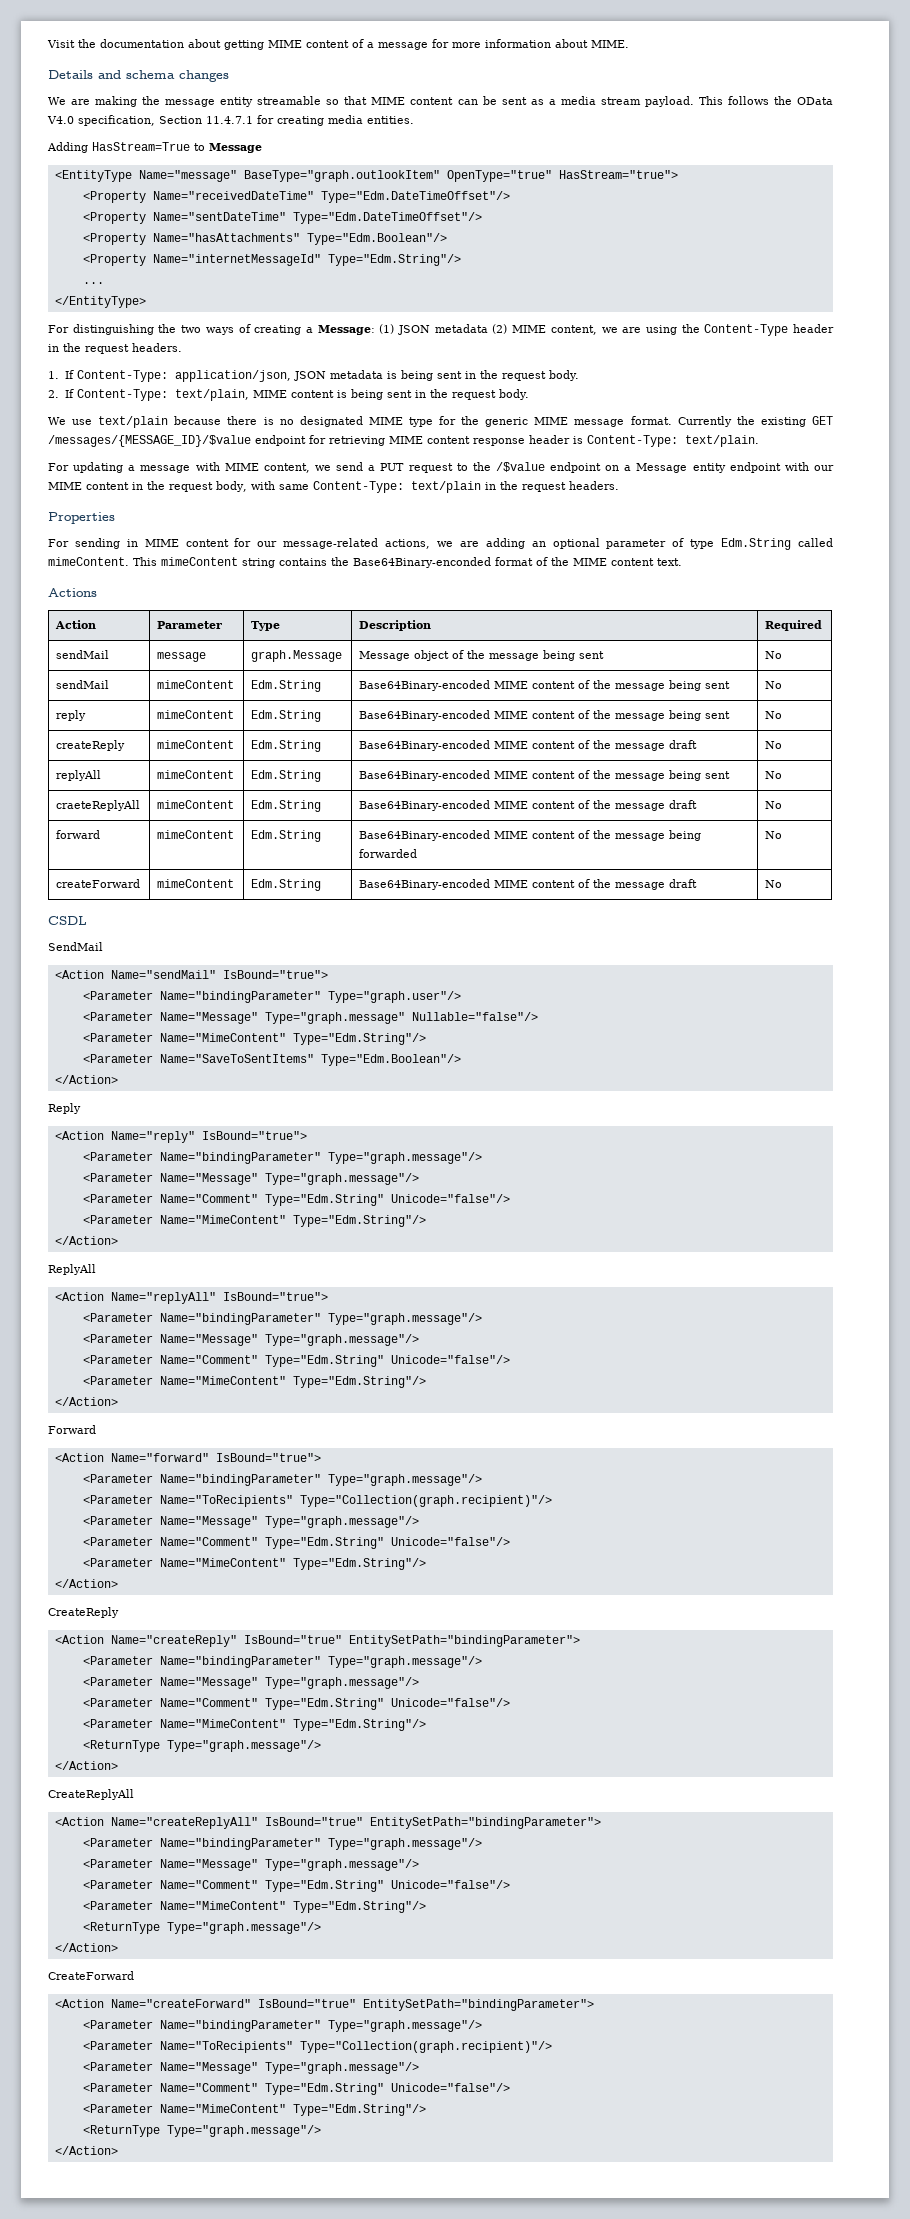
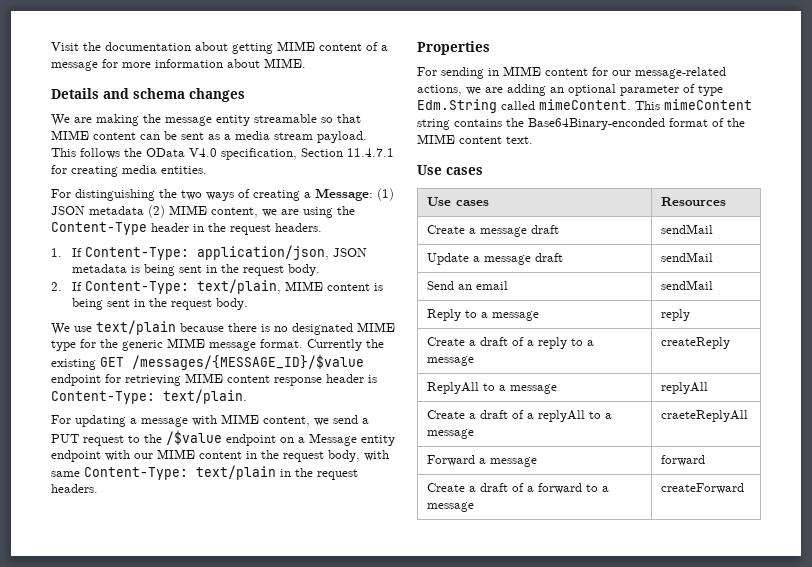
- Adding HasStream=True to Message
- <EntityType Name="message" BaseType="graph.outlookItem" OpenType="true" HasStream="true">
- <Property Name="receivedDateTime" Type="Edm.DateTimeOffset"/>
- <Property Name="sentDateTime" Type="Edm.DateTimeOffset"/>
- <Property Name="hasAttachments" Type="Edm.Boolean"/>
- <Property Name="internetMessageId" Type="Edm.String"/>
- ...
- </EntityType>
  This mimeContent string contains the Base64Binary-enconded format of the MIME content text.
- Actions
- Action | Parameter | Type | Description | Required
- sendMail | message | graph.Message | Message object of the message being sent | No
- sendMail | mimeContent | Edm.String | Base64Binary-encoded MIME content of the message being sent | No
- reply | mimeContent | Edm.String | Base64Binary-encoded MIME content of the message being sent | No
- createReply | mimeContent | Edm.String | Base64Binary-encoded MIME content of the message draft | No
- replyAll | mimeContent | Edm.String | Base64Binary-encoded MIME content of the message being sent | No
- craeteReplyAll | mimeContent | Edm.String | Base64Binary-encoded MIME content of the message draft | No
- forward | mimeContent | Edm.String | Base64Binary-encoded MIME content of the message being forwarded | No
- createForward | mimeContent | Edm.String | Base64Binary-encoded MIME content of the message draft | No
- CSDL
- SendMail
- <Action Name="sendMail" IsBound="true">
- <Parameter Name="bindingParameter" Type="graph.user"/>
- <Parameter Name="Message" Type="graph.message" Nullable="false"/>
- <Parameter Name="MimeContent" Type="Edm.String"/>
- <Parameter Name="SaveToSentItems" Type="Edm.Boolean"/>
- </Action>
- Reply
- <Action Name="reply" IsBound="true">
- <Parameter Name="bindingParameter" Type="graph.message"/>
- <Parameter Name="Message" Type="graph.message"/>
- <Parameter Name="Comment" Type="Edm.String" Unicode="false"/>
- <Parameter Name="MimeContent" Type="Edm.String"/>
- </Action>
- ReplyAll
- <Action Name="replyAll" IsBound="true">
- <Parameter Name="bindingParameter" Type="graph.message"/>
- <Parameter Name="Message" Type="graph.message"/>
- <Parameter Name="Comment" Type="Edm.String" Unicode="false"/>
- <Parameter Name="MimeContent" Type="Edm.String"/>
- </Action>
- Forward
- <Action Name="forward" IsBound="true">
- <Parameter Name="bindingParameter" Type="graph.message"/>
- <Parameter Name="ToRecipients" Type="Collection(graph.recipient)"/>
- <Parameter Name="Message" Type="graph.message"/>
- <Parameter Name="Comment" Type="Edm.String" Unicode="false"/>
- <Parameter Name="MimeContent" Type="Edm.String"/>
- </Action>
- CreateReply
- <Action Name="createReply" IsBound="true" EntitySetPath="bindingParameter">
- <Parameter Name="bindingParameter" Type="graph.message"/>
- <Parameter Name="Message" Type="graph.message"/>
- <Parameter Name="Comment" Type="Edm.String" Unicode="false"/>
- <Parameter Name="MimeContent" Type="Edm.String"/>
- <ReturnType Type="graph.message"/>
- </Action>
- CreateReplyAll
- <Action Name="createReplyAll" IsBound="true" EntitySetPath="bindingParameter">
- <Parameter Name="bindingParameter" Type="graph.message"/>
- <Parameter Name="Message" Type="graph.message"/>
- <Parameter Name="Comment" Type="Edm.String" Unicode="false"/>
- <Parameter Name="MimeContent" Type="Edm.String"/>
- <ReturnType Type="graph.message"/>
- </Action>
- CreateForward
- <Action Name="createForward" IsBound="true" EntitySetPath="bindingParameter">
- <Parameter Name="bindingParameter" Type="graph.message"/>
- <Parameter Name="ToRecipients" Type="Collection(graph.recipient)"/>
- <Parameter Name="Message" Type="graph.message"/>
- <Parameter Name="Comment" Type="Edm.String" Unicode="false"/>
- <Parameter Name="MimeContent" Type="Edm.String"/>
- <ReturnType Type="graph.message"/>
- </Action>
+ Use cases
+ Use cases | Resources
+ Create a message draft | sendMail
+ Update a message draft | sendMail
+ Send an email | sendMail
+ Reply to a message | reply
+ Create a draft of a reply to a message | createReply
+ ReplyAll to a message | replyAll
+ Create a draft of a replyAll to a message | craeteReplyAll
+ Forward a message | forward
+ Create a draft of a forward to a message | createForward

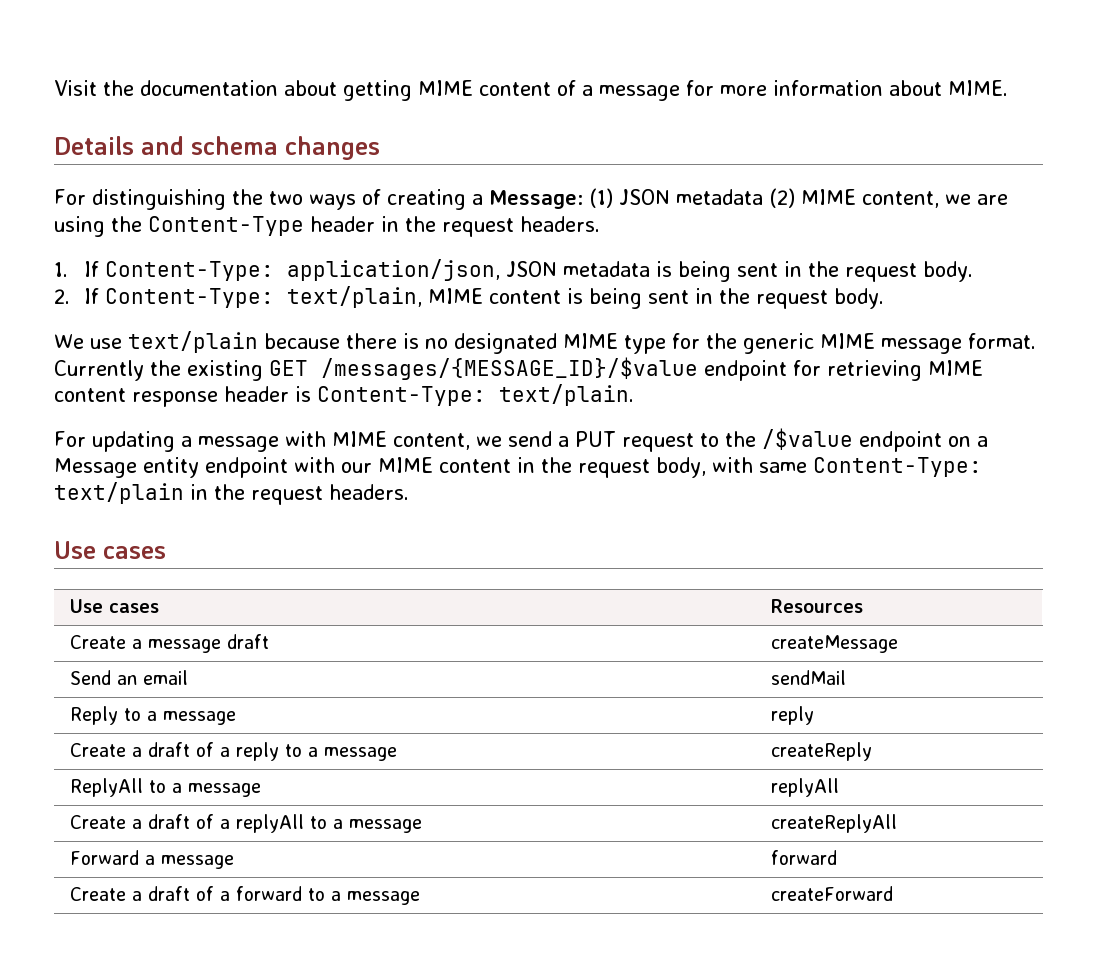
- We are making the message entity streamable so that MIME content can be sent as a media stream payload. This follows the OData V4.0 specification, Section 11.4.7.1 for creating media entities.
- Properties
- For sending in MIME content for our message-related actions, we are adding an optional parameter of type Edm.String called mimeContent. This mimeContent string contains the Base64Binary-enconded format of the MIME content text.
- Create a message draft | sendMail
- Update a message draft | sendMail
+ Create a message draft | createMessage
- Create a draft of a replyAll to a message | craeteReplyAll
+ Create a draft of a replyAll to a message | createReplyAll

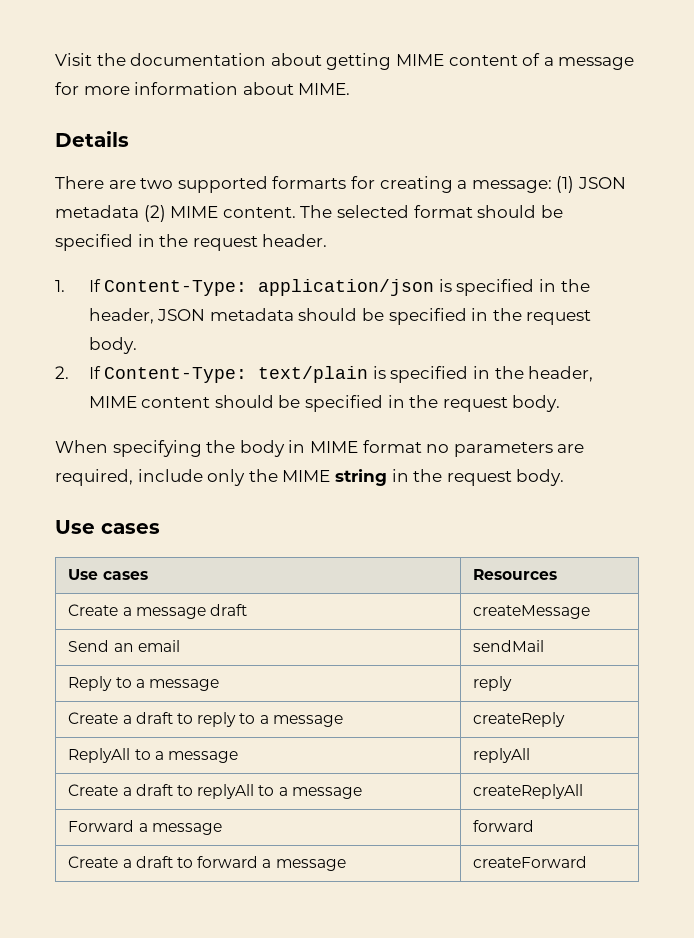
- Details and schema changes
- For distinguishing the two ways of creating a Message: (1) JSON metadata (2) MIME content, we are using the Content-Type header in the request headers.
+ Details
+ There are two supported formarts for creating a message: (1) JSON metadata (2) MIME content. The selected format should be specified in the request header.
- 1. If Content-Type: application/json, JSON metadata is being sent in the request body.
+ 1. If Content-Type: application/json is specified in the header, JSON metadata should be specified in the request body.
- 2. If Content-Type: text/plain, MIME content is being sent in the request body.
- We use text/plain because there is no designated MIME type for the generic MIME message format. Currently the existing GET /messages/{MESSAGE_ID}/$value endpoint for retrieving MIME content response header is Content-Type: text/plain.
- For updating a message with MIME content, we send a PUT request to the /$value endpoint on a Message entity endpoint with our MIME content in the request body, with same Content-Type: text/plain in the request headers.
+ 2. If Content-Type: text/plain is specified in the header, MIME content should be specified in the request body.
+ When specifying the body in MIME format no parameters are required, include only the MIME string in the request body.
- Create a draft of a reply to a message | createReply
+ Create a draft to reply to a message | createReply
- Create a draft of a replyAll to a message | createReplyAll
+ Create a draft to replyAll to a message | createReplyAll
- Create a draft of a forward to a message | createForward
+ Create a draft to forward a message | createForward

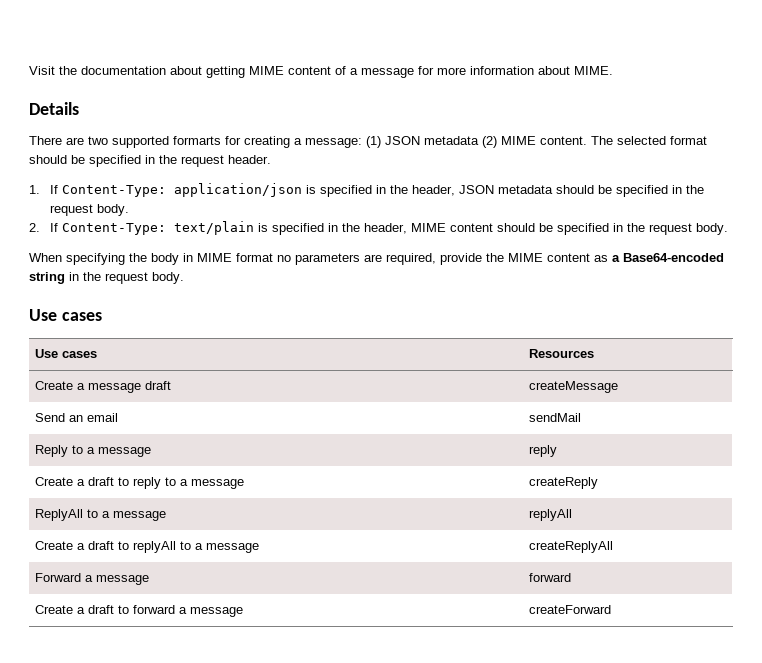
- When specifying the body in MIME format no parameters are required, include only the MIME string in the request body.
+ When specifying the body in MIME format no parameters are required, provide the MIME content as a Base64-encoded string in the request body.

